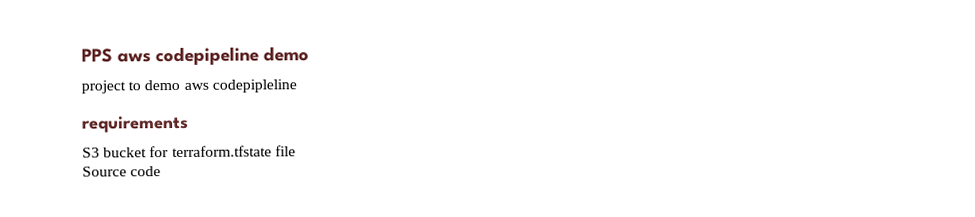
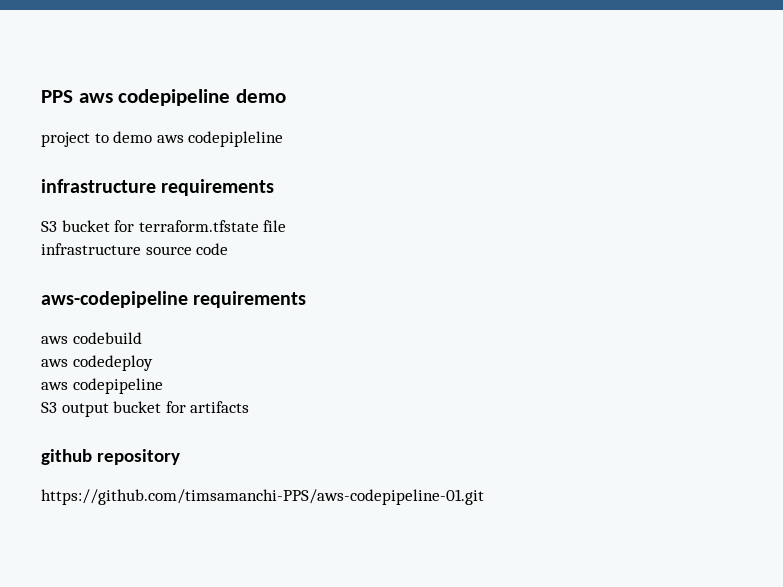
- requirements
+ infrastructure requirements
- Source code
+ infrastructure source code
+ aws-codepipeline requirements
+ aws codebuild
+ aws codedeploy
+ aws codepipeline
+ S3 output bucket for artifacts
+ github repository
+ https://github.com/timsamanchi-PPS/aws-codepipeline-01.git

